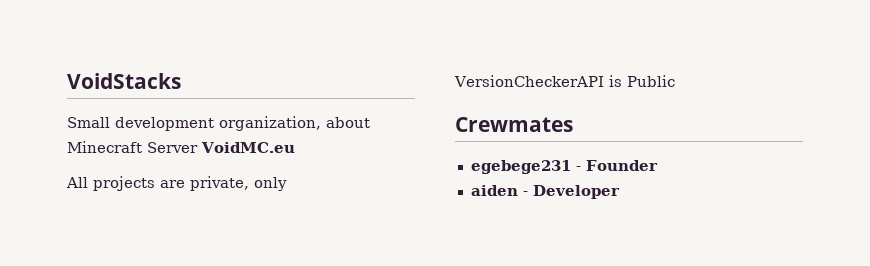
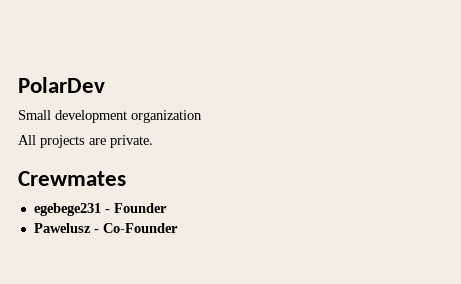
- VoidStacks
+ PolarDev
- Small development organization, about Minecraft Server VoidMC.eu
- All projects are private, only VersionCheckerAPI is Public
+ Small development organization
+ All projects are private.
- aiden - Developer
+ Pawelusz - Co-Founder

